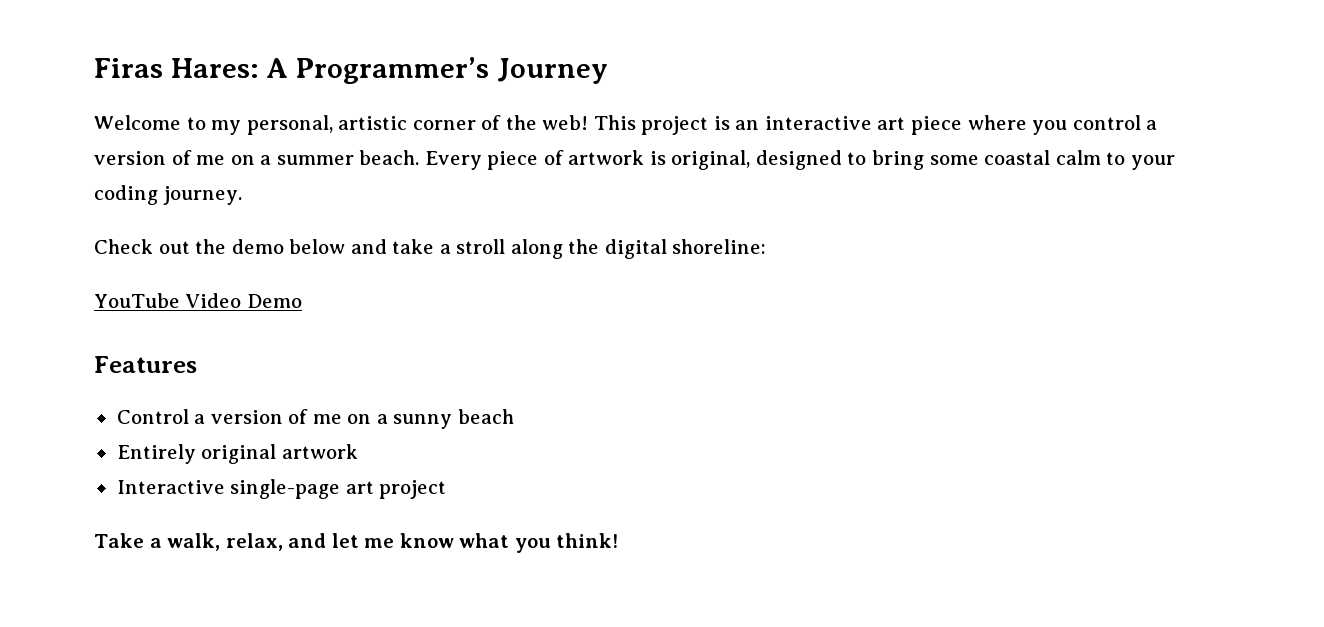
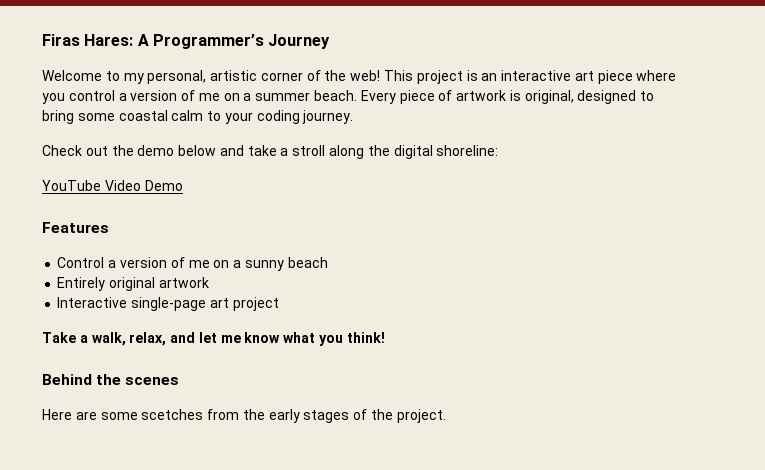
+ Behind the scenes
+ Here are some scetches from the early stages of the project.

